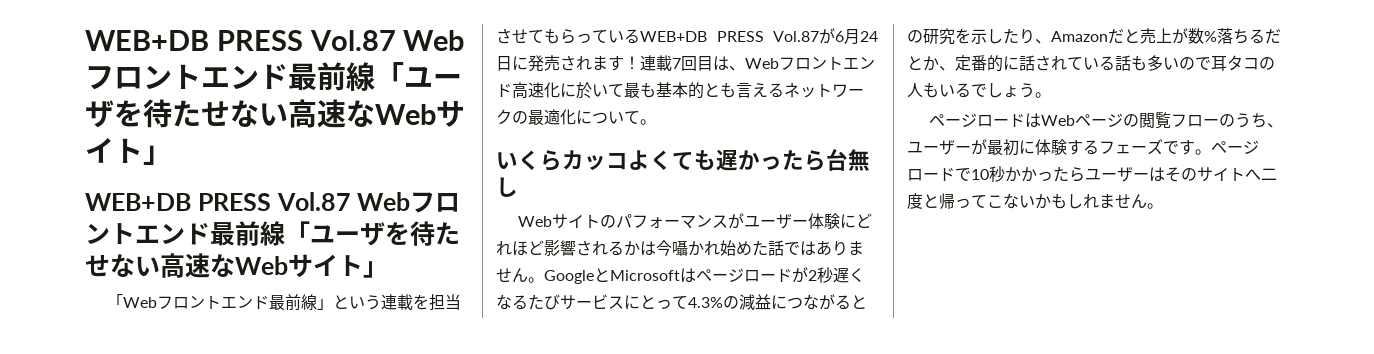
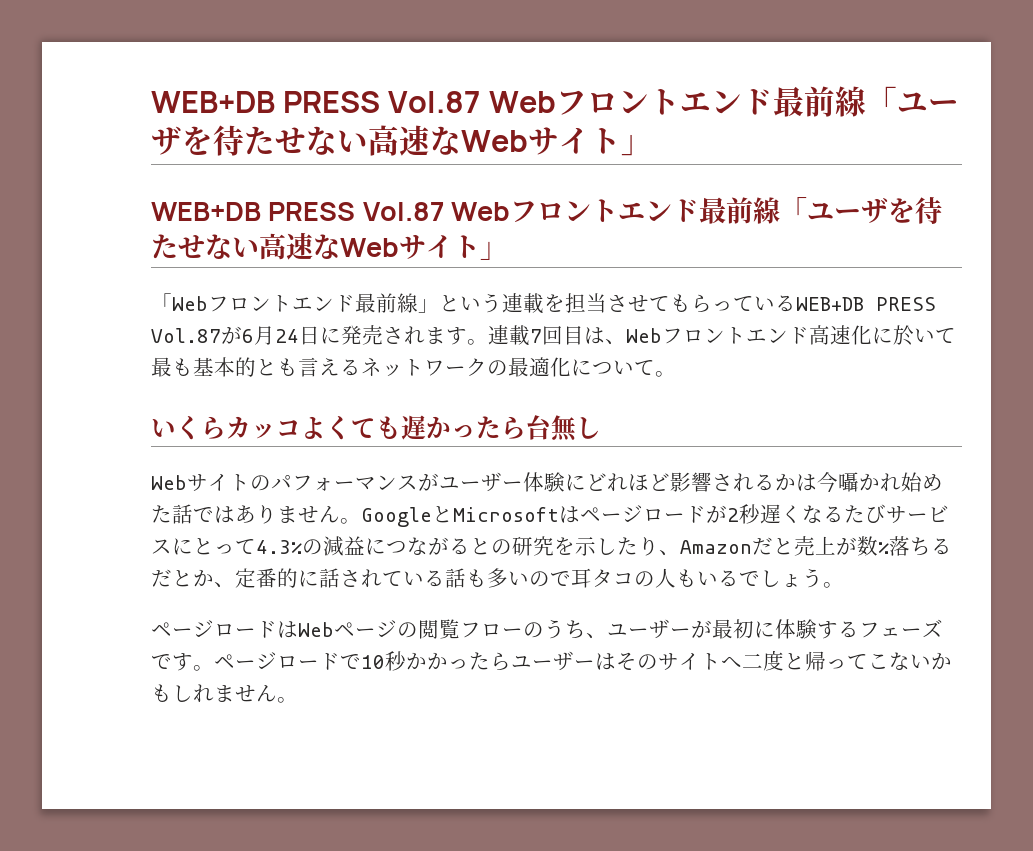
- 「Webフロントエンド最前線」という連載を担当させてもらっているWEB+DB PRESS Vol.87が6月24日に発売されます！
+ 「Webフロントエンド最前線」という連載を担当させてもらっているWEB+DB PRESS Vol.87が6月24日に発売されます。

